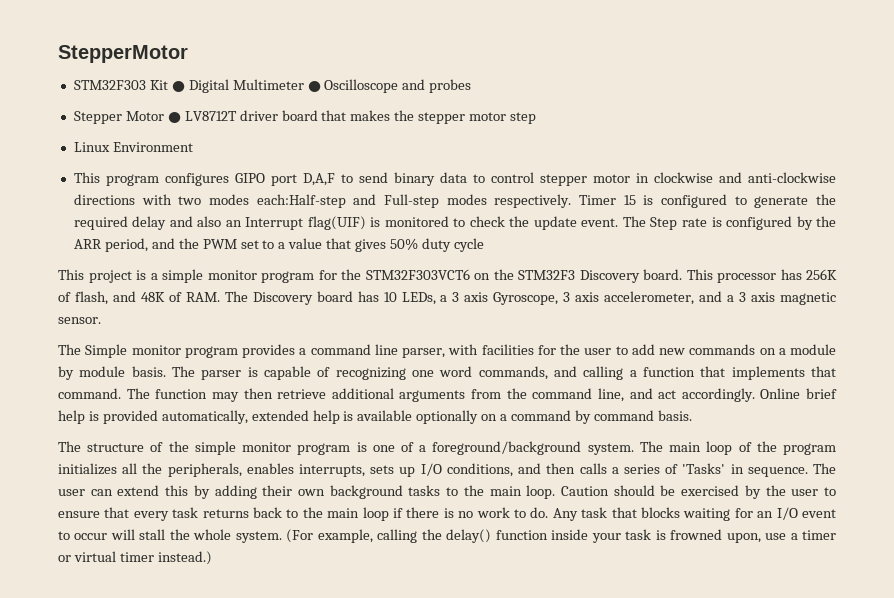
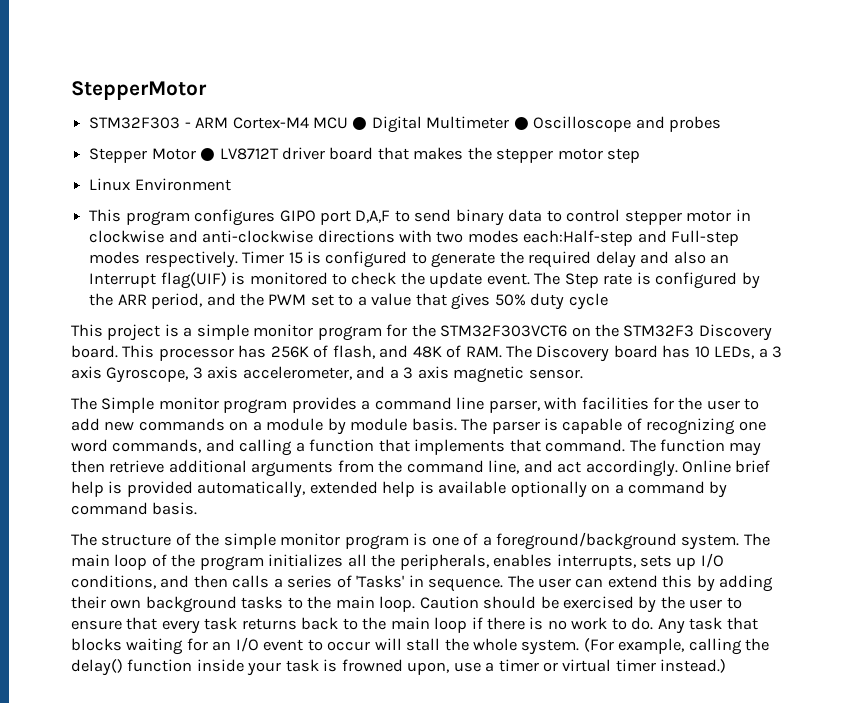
- STM32F303 Kit ● Digital Multimeter ● Oscilloscope and probes
+ STM32F303 - ARM Cortex-M4 MCU ● Digital Multimeter ● Oscilloscope and probes

